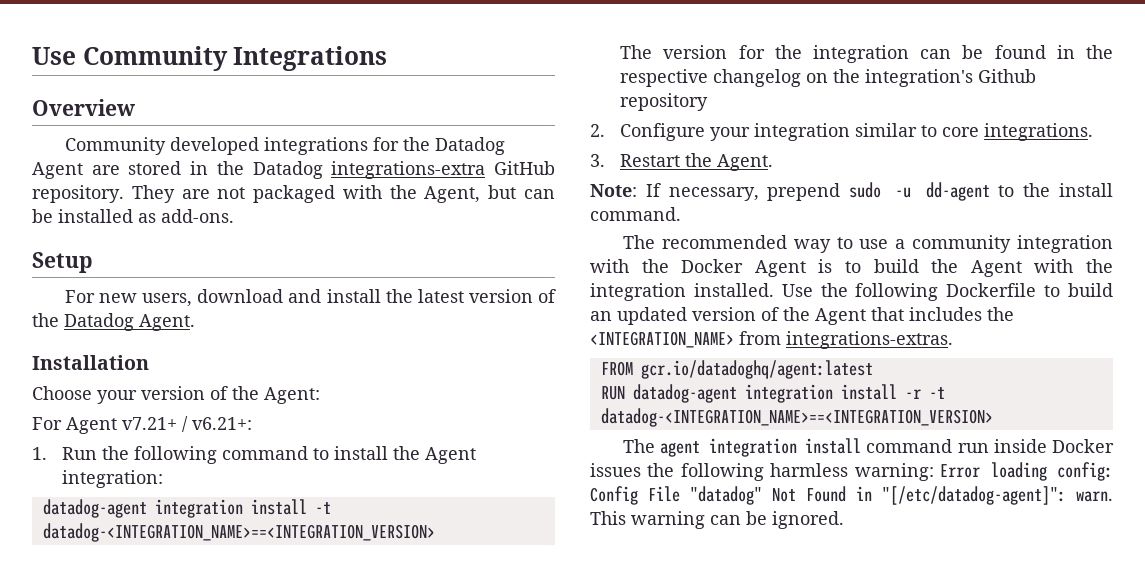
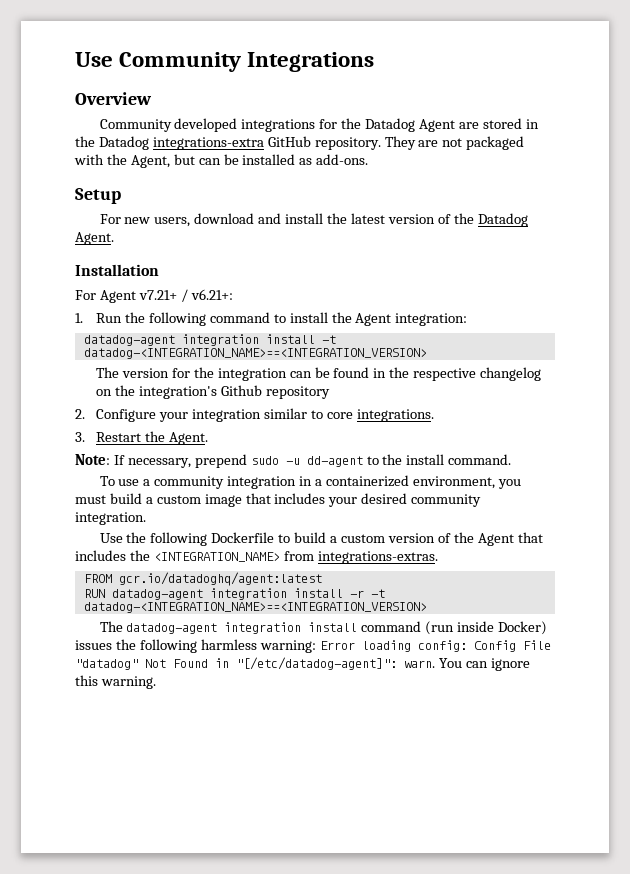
- Choose your version of the Agent:
- The recommended way to use a community integration with the Docker Agent is to build the Agent with the integration installed. Use the following Dockerfile to build an updated version of the Agent that includes the <INTEGRATION_NAME> from integrations-extras.
+ To use a community integration in a containerized environment, you must build a custom image that includes your desired community integration.
+ Use the following Dockerfile to build a custom version of the Agent that includes the <INTEGRATION_NAME> from integrations-extras.
- The agent integration install command run inside Docker issues the following harmless warning: Error loading config: Config File "datadog" Not Found in "[/etc/datadog-agent]": warn.
+ The datadog-agent integration install command (run inside Docker) issues the following harmless warning: Error loading config: Config File "datadog" Not Found in "[/etc/datadog-agent]": warn.
- This warning can be ignored.
+ You can ignore this warning.

